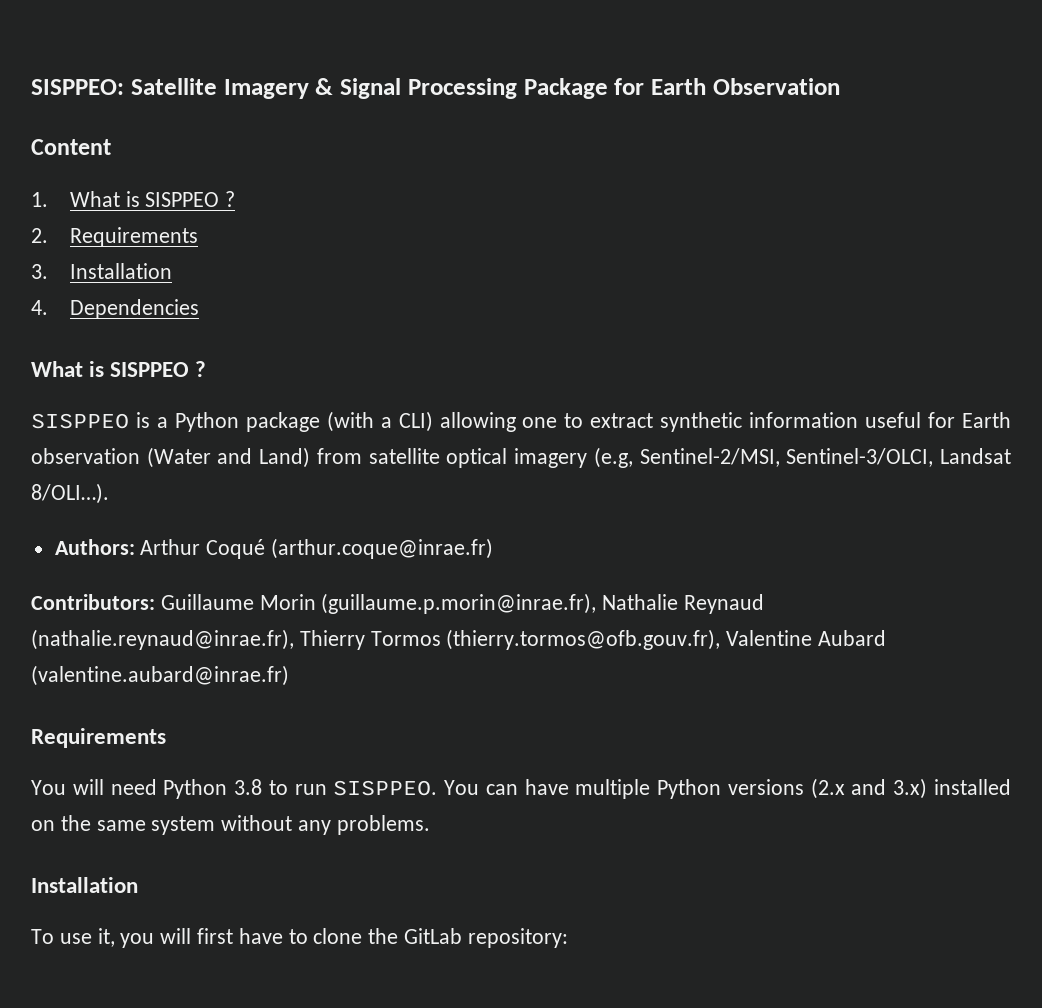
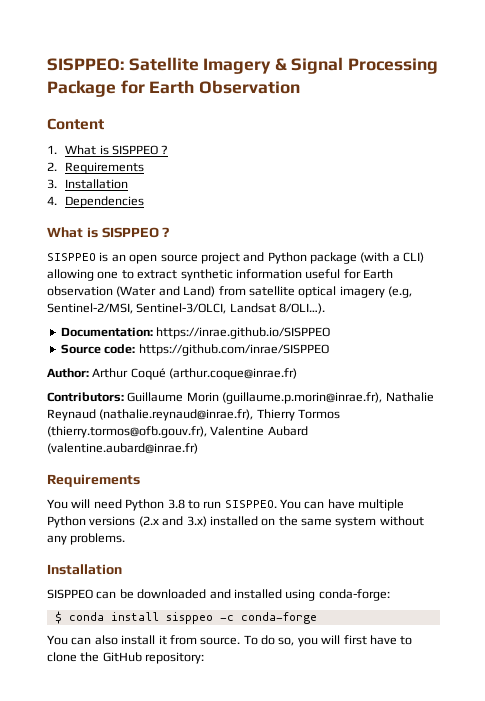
- SISPPEO is a Python package (with a CLI) allowing one to extract synthetic information useful for Earth observation (Water and Land) from satellite optical imagery (e.g, Sentinel-2/MSI, Sentinel-3/OLCI, Landsat 8/OLI…).
+ SISPPEO is an open source project and Python package (with a CLI) allowing one to extract synthetic information useful for Earth observation (Water and Land) from satellite optical imagery (e.g, Sentinel-2/MSI, Sentinel-3/OLCI, Landsat 8/OLI…).
- Authors: Arthur Coqué (arthur.coque@inrae.fr)
+ Documentation: https://inrae.github.io/SISPPEO
+ Source code: https://github.com/inrae/SISPPEO
+ Author: Arthur Coqué (arthur.coque@inrae.fr)
- To use it, you will first have to clone the GitLab repository:
+ SISPPEO can be downloaded and installed using conda-forge:
+ $ conda install sisppeo -c conda-forge
+ You can also install it from source. To do so, you will first have to clone the GitHub repository:

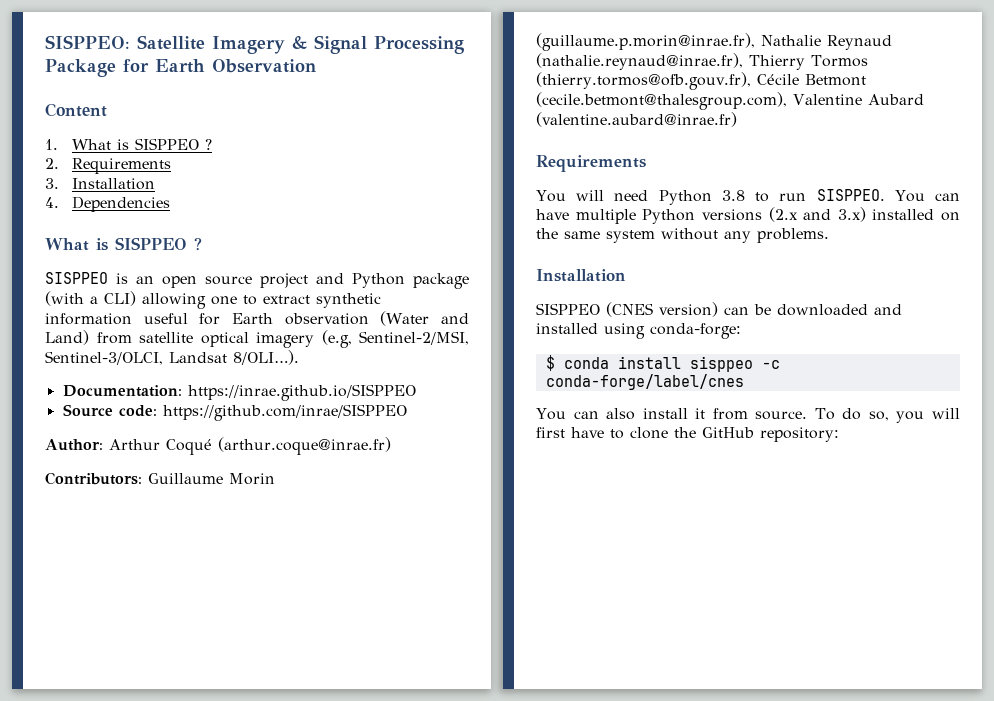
- Contributors: Guillaume Morin (guillaume.p.morin@inrae.fr), Nathalie Reynaud (nathalie.reynaud@inrae.fr), Thierry Tormos (thierry.tormos@ofb.gouv.fr), Valentine Aubard (valentine.aubard@inrae.fr)
+ Contributors: Guillaume Morin (guillaume.p.morin@inrae.fr), Nathalie Reynaud (nathalie.reynaud@inrae.fr), Thierry Tormos (thierry.tormos@ofb.gouv.fr), Cécile Betmont (cecile.betmont@thalesgroup.com), Valentine Aubard (valentine.aubard@inrae.fr)
- SISPPEO can be downloaded and installed using conda-forge:
+ SISPPEO (CNES version) can be downloaded and installed using conda-forge:
- $ conda install sisppeo -c conda-forge
+ $ conda install sisppeo -c conda-forge/label/cnes

